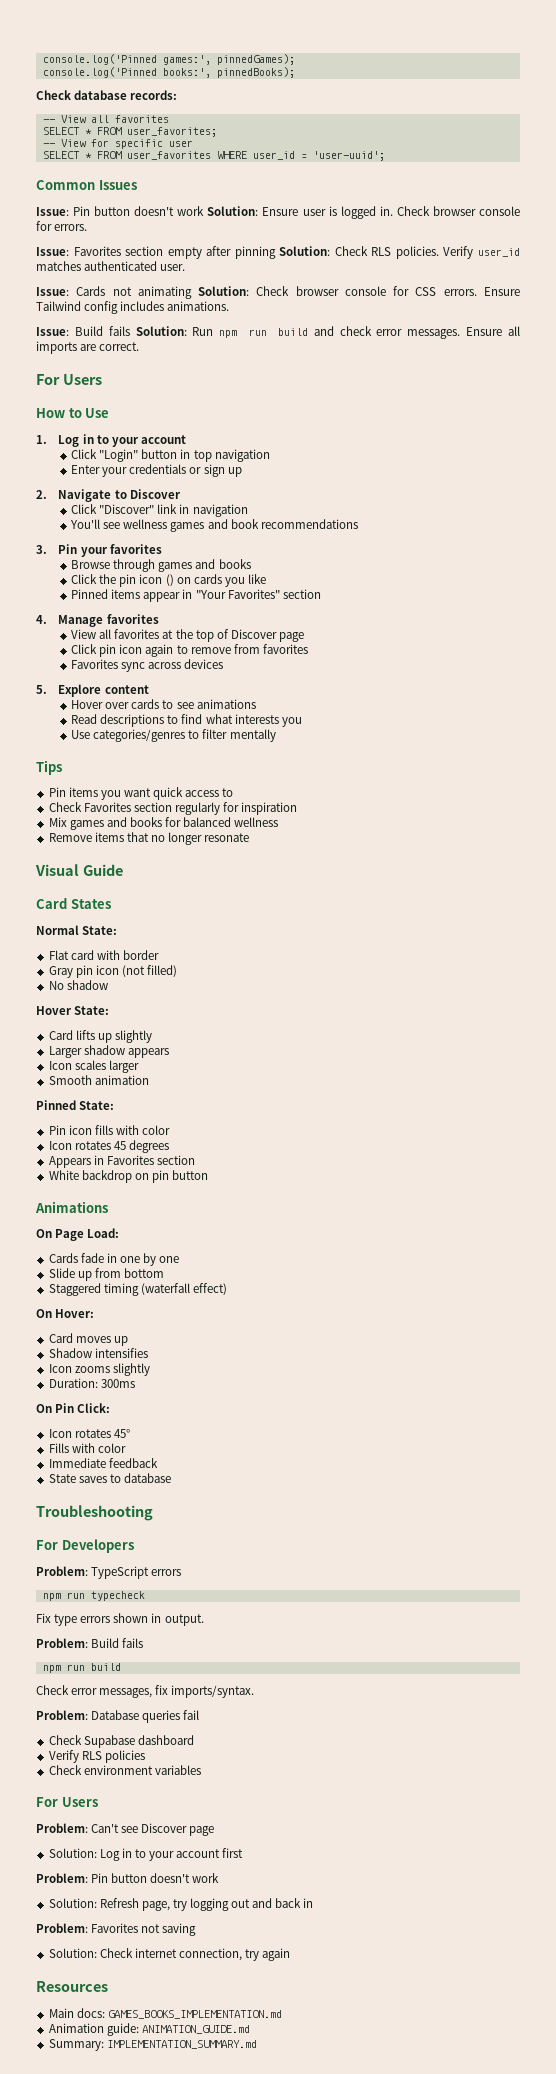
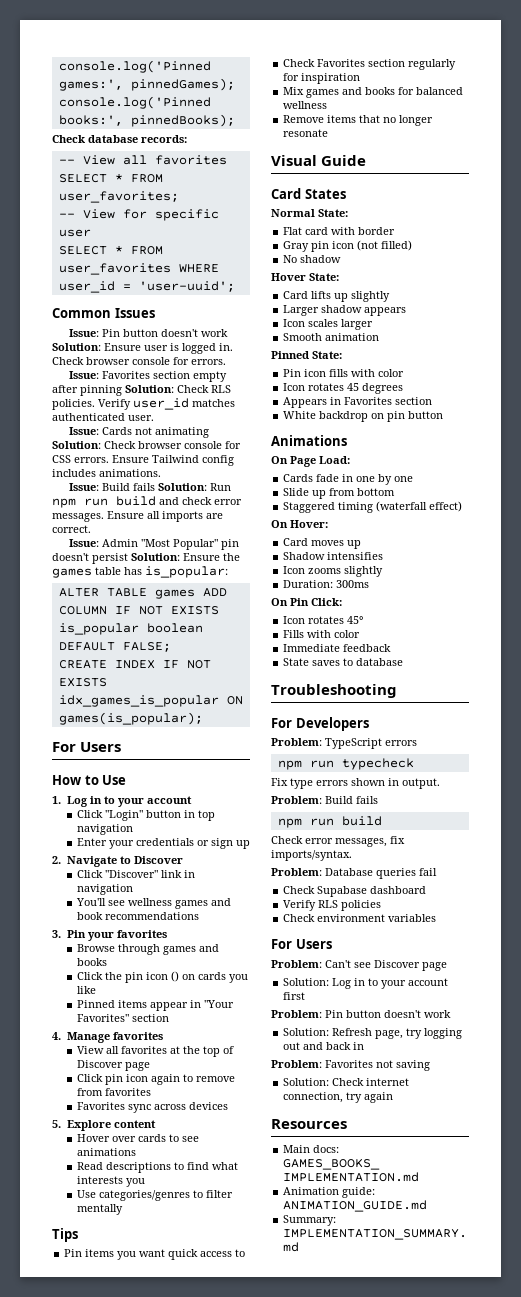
+ Issue: Admin "Most Popular" pin doesn't persist Solution: Ensure the games table has is_popular:
+ ALTER TABLE games ADD COLUMN IF NOT EXISTS is_popular boolean DEFAULT FALSE;
+ CREATE INDEX IF NOT EXISTS idx_games_is_popular ON games(is_popular);

